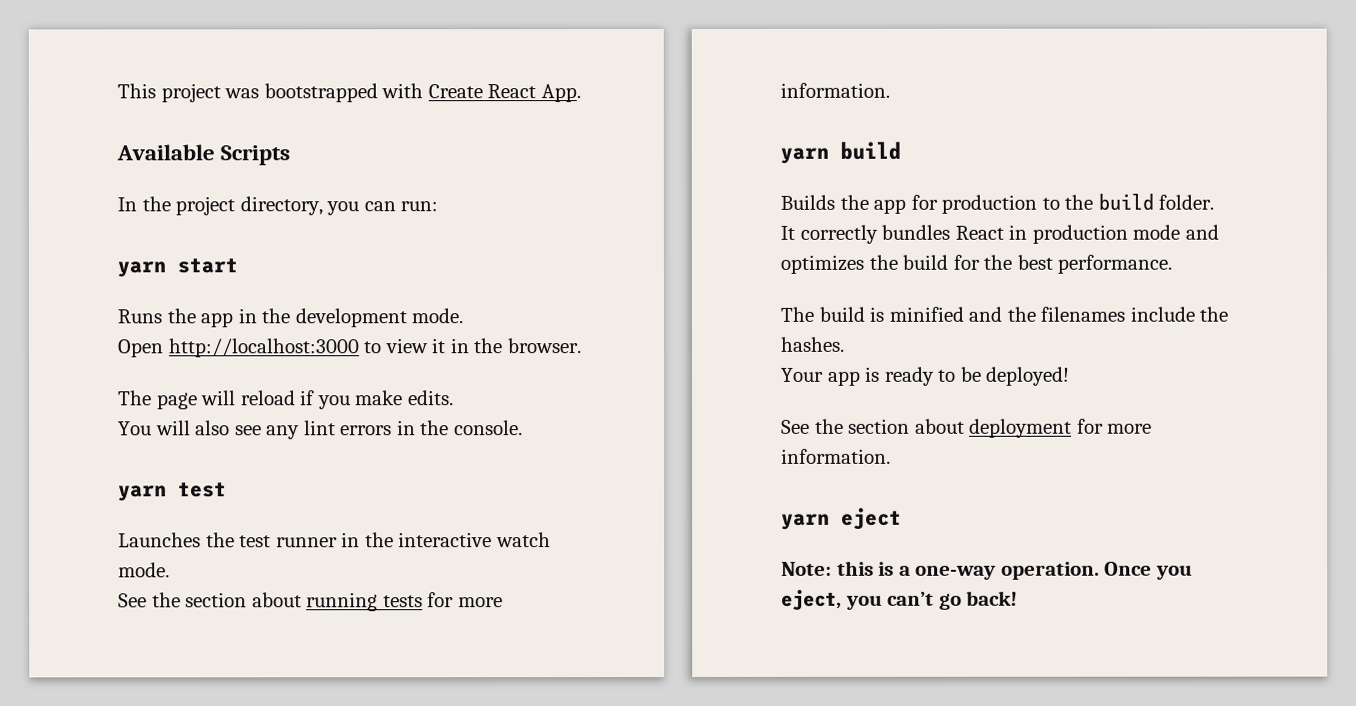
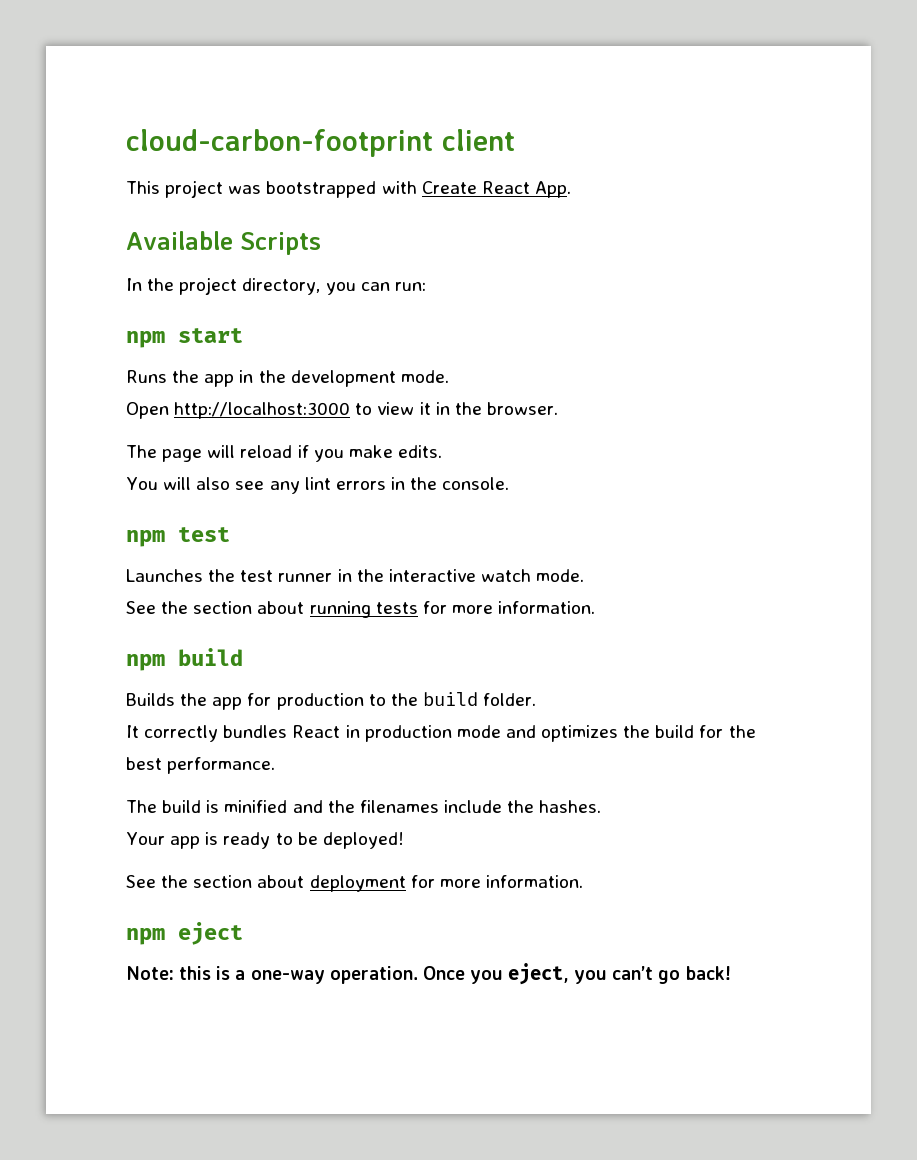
+ cloud-carbon-footprint client
- yarn start
+ npm start
- yarn test
+ npm test
- yarn build
+ npm build
- yarn eject
+ npm eject

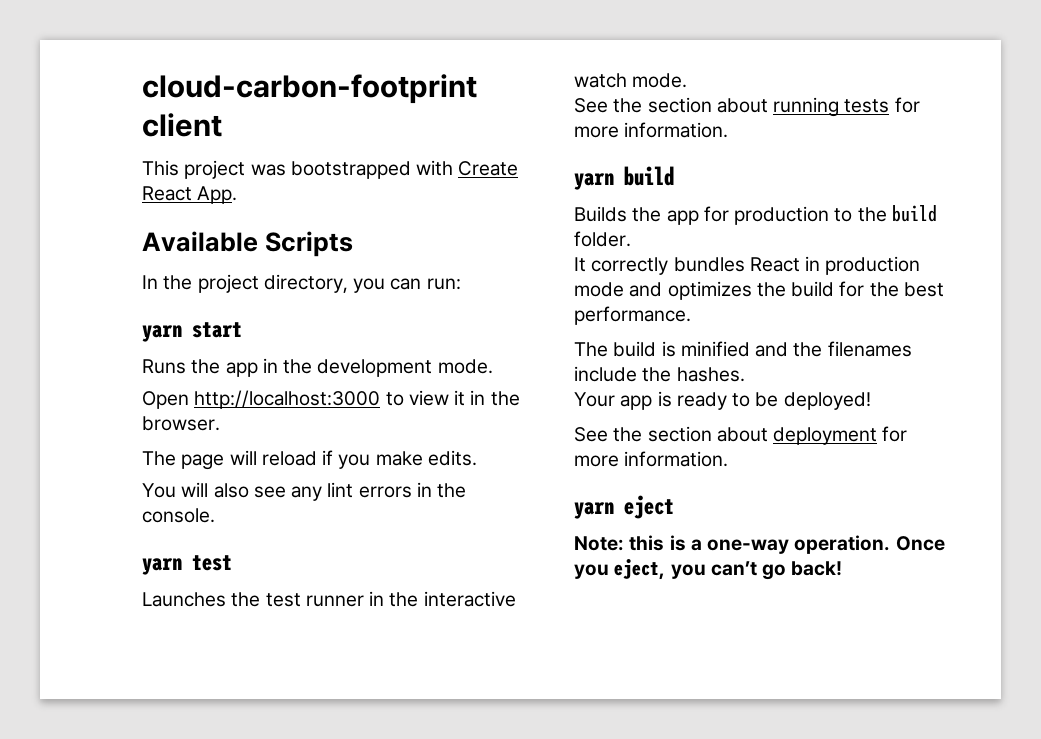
- npm start
+ yarn start
- npm test
+ yarn test
- npm build
+ yarn build
- npm eject
+ yarn eject

